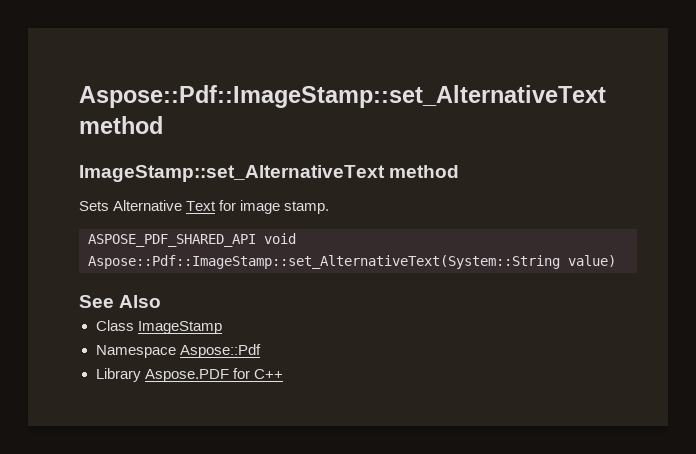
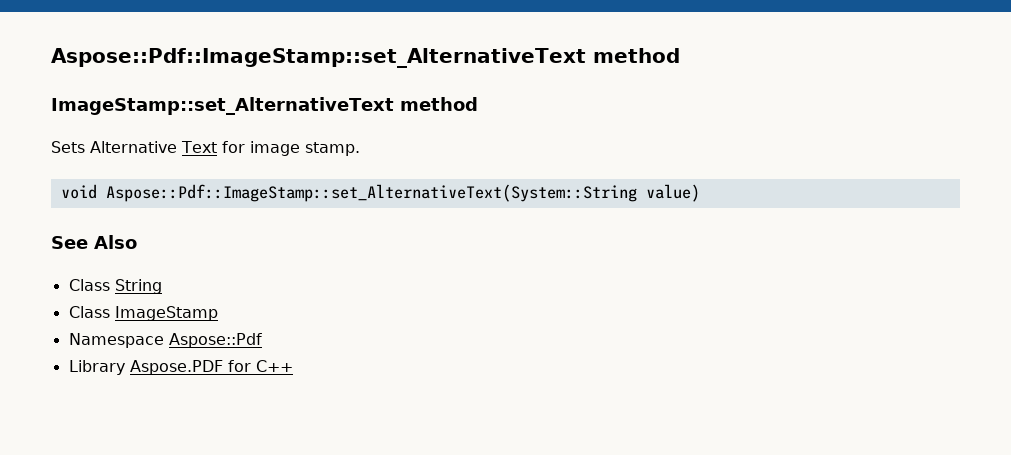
- ASPOSE_PDF_SHARED_API void Aspose::Pdf::ImageStamp::set_AlternativeText(System::String value)
+ void Aspose::Pdf::ImageStamp::set_AlternativeText(System::String value)
+ Class String

